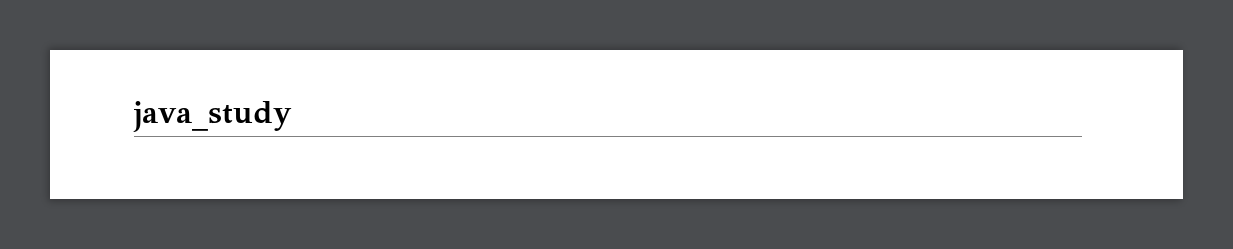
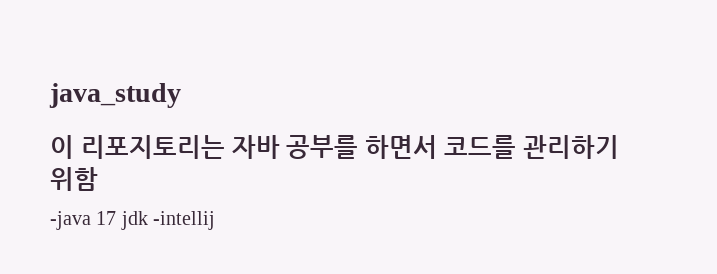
+ 이 리포지토리는 자바 공부를 하면서 코드를 관리하기 위함
+ -java 17 jdk -intellij

